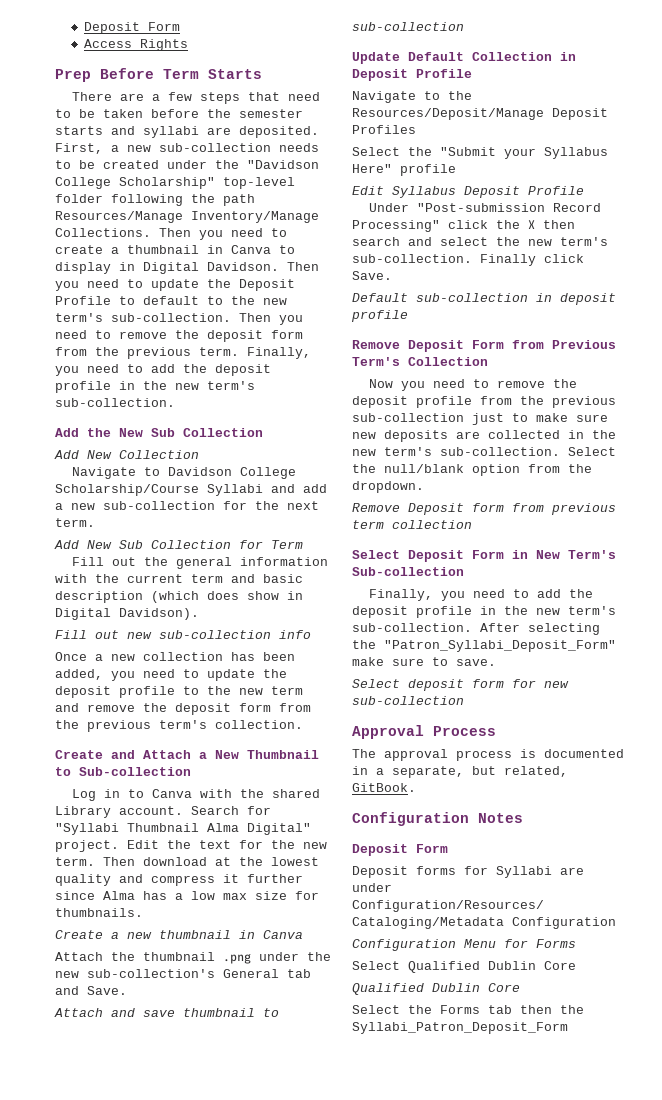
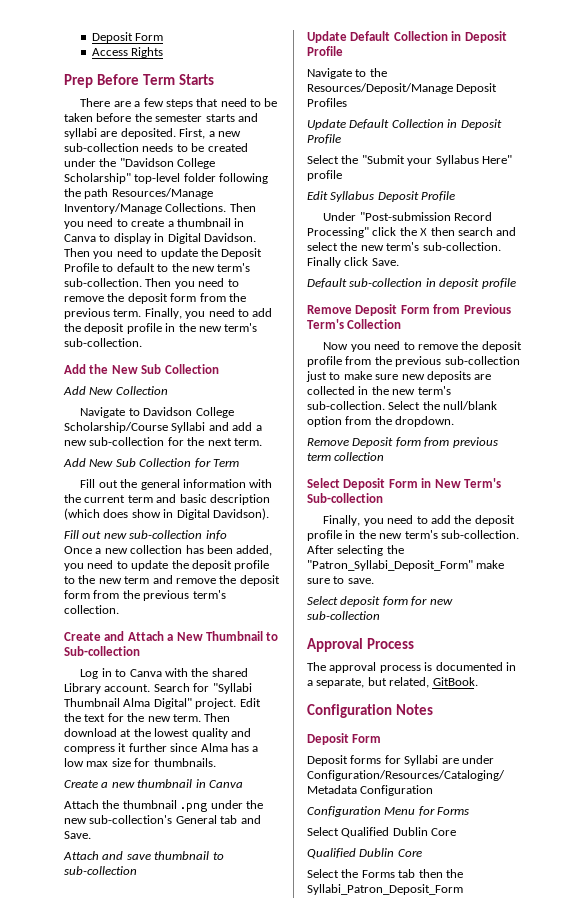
  Navigate to the Resources/Deposit/Manage Deposit Profiles
+ Update Default Collection in Deposit Profile

